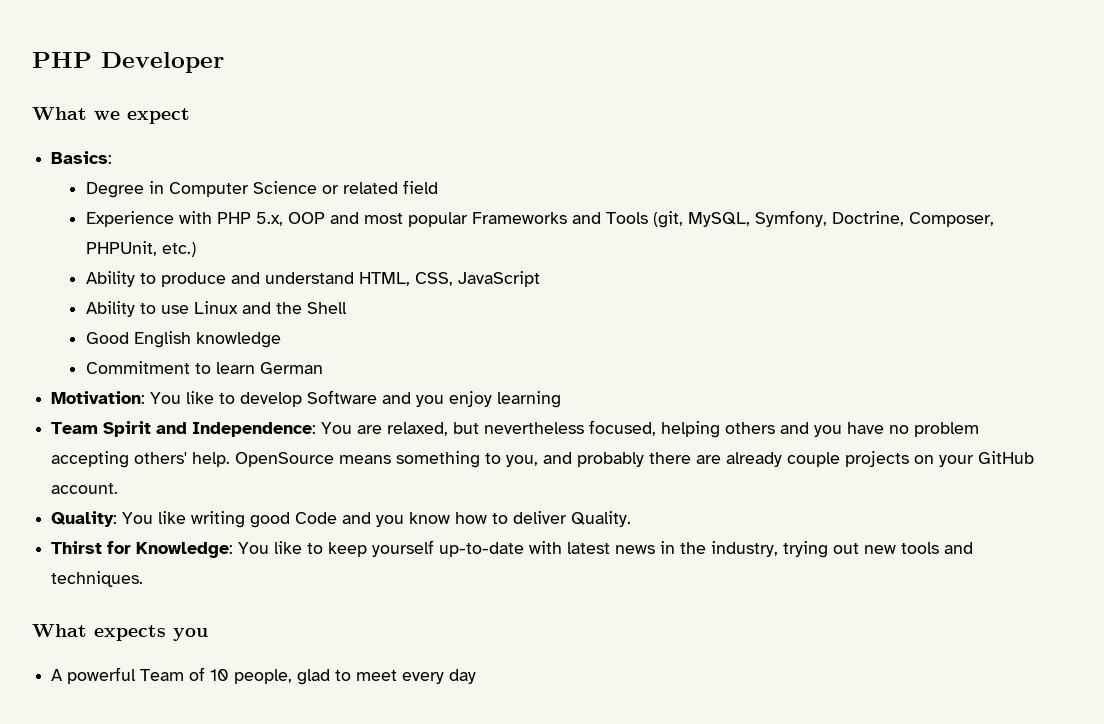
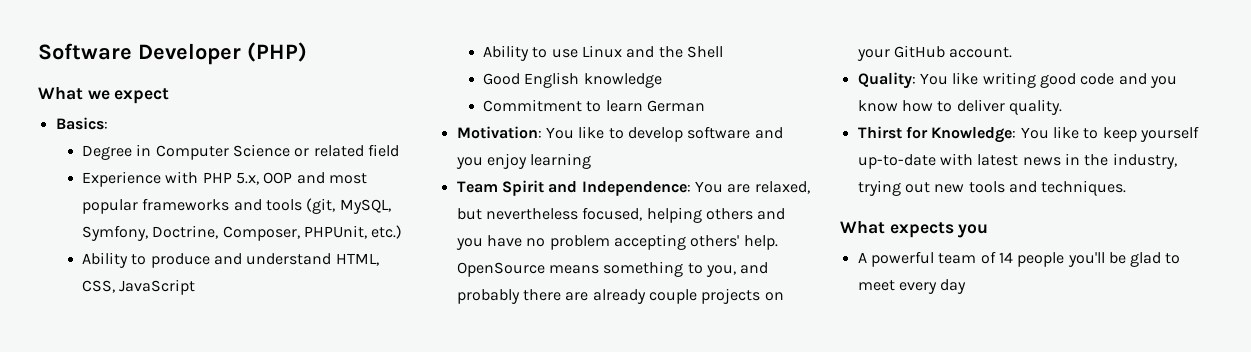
- PHP Developer
+ Software Developer (PHP)
- Experience with PHP 5.x, OOP and most popular Frameworks and Tools (git, MySQL, Symfony, Doctrine, Composer, PHPUnit, etc.)
+ Experience with PHP 5.x, OOP and most popular frameworks and tools (git, MySQL, Symfony, Doctrine, Composer, PHPUnit, etc.)
- Motivation: You like to develop Software and you enjoy learning
+ Motivation: You like to develop software and you enjoy learning
- Quality: You like writing good Code and you know how to deliver Quality.
+ Quality: You like writing good code and you know how to deliver quality.
- A powerful Team of 10 people, glad to meet every day
+ A powerful team of 14 people you'll be glad to meet every day

